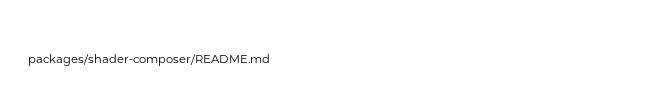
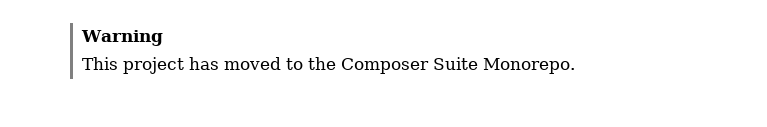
- packages/shader-composer/README.md
+ Warning
+ This project has moved to the Composer Suite Monorepo.

